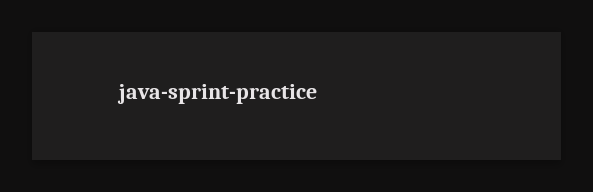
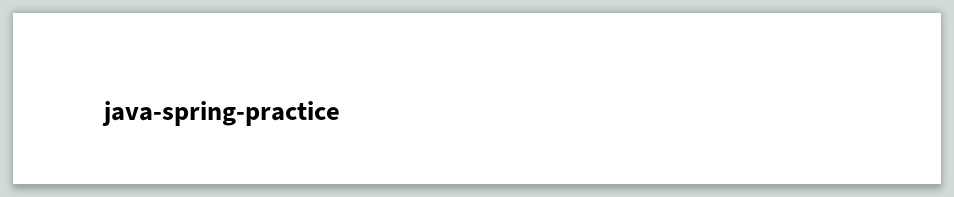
- java-sprint-practice
+ java-spring-practice

